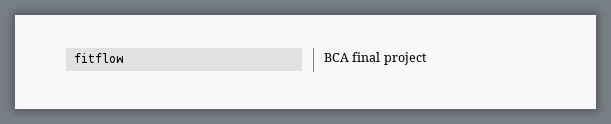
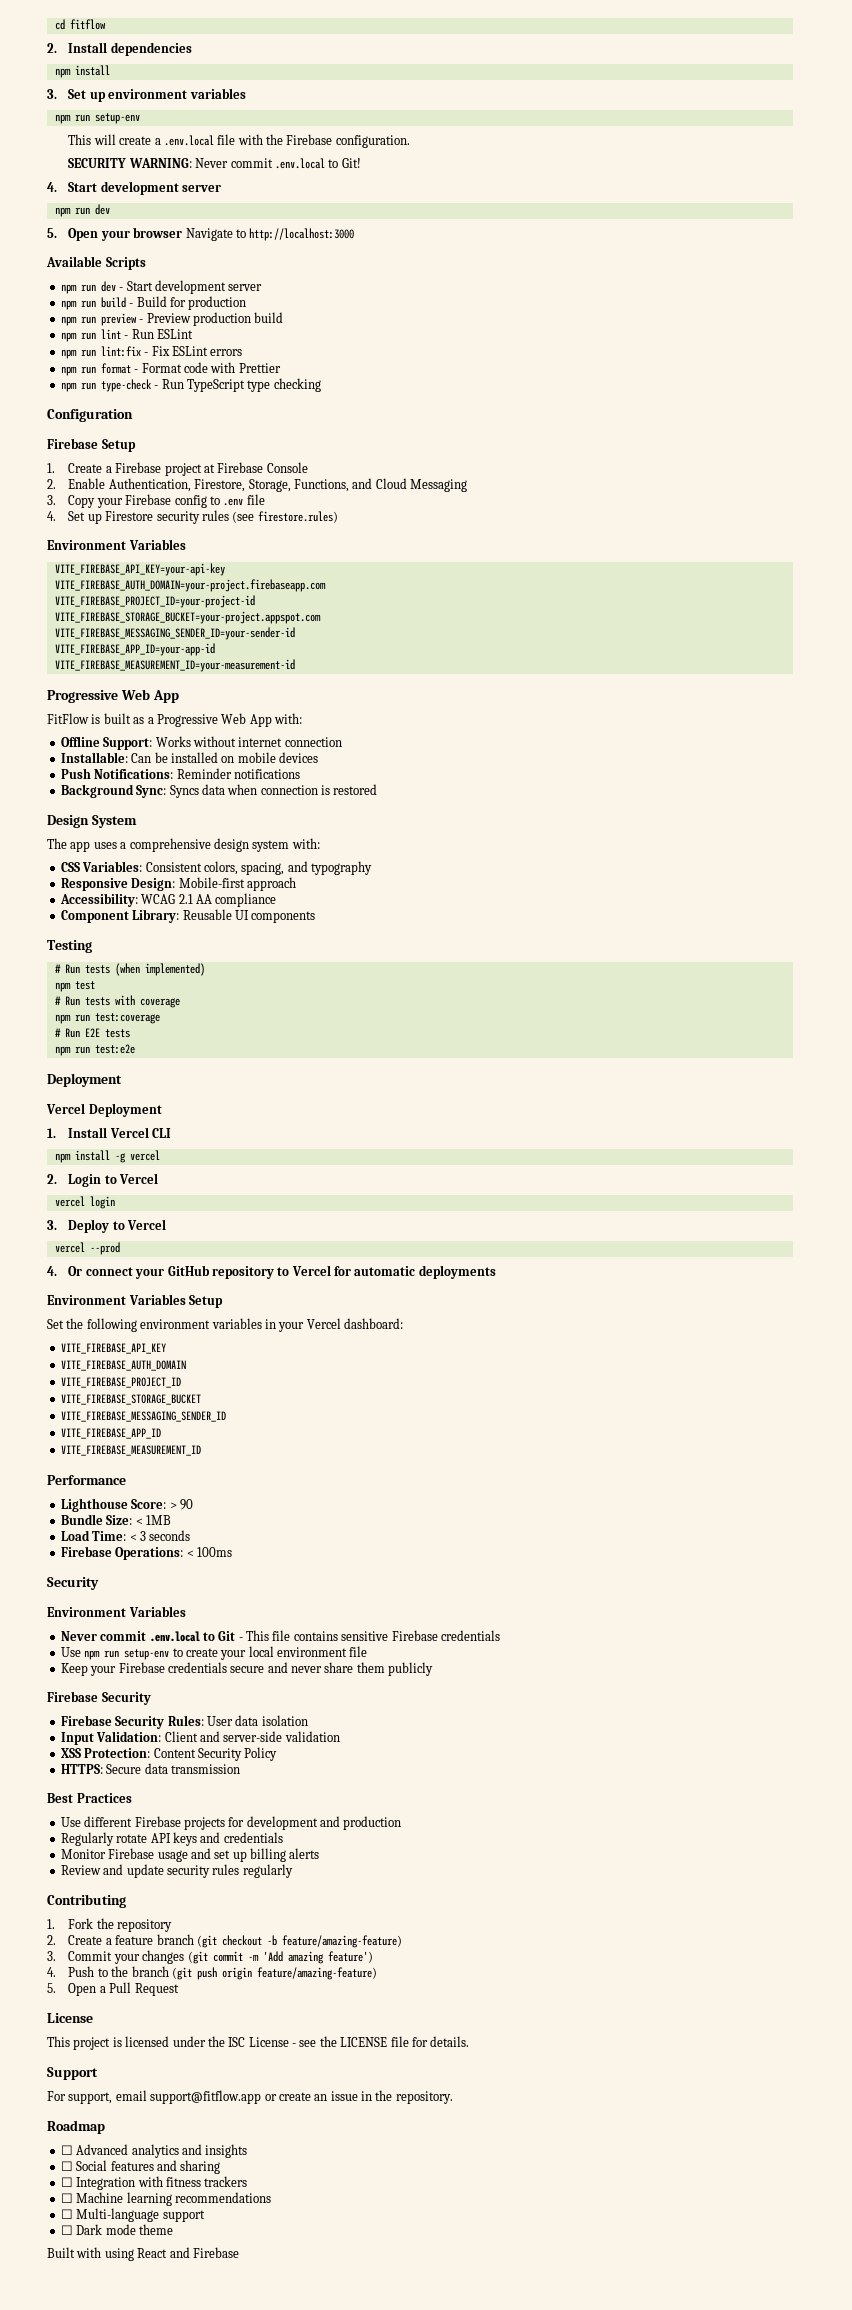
- fitflow
+ cd fitflow
- BCA final project
+ 2. Install dependencies
+ npm install
+ 3. Set up environment variables
+ npm run setup-env
+ This will create a .env.local file with the Firebase configuration.
+ SECURITY WARNING: Never commit .env.local to Git!
+ 4. Start development server
+ npm run dev
+ 5. Open your browser Navigate to http://localhost:3000
+ Available Scripts
+ npm run dev - Start development server
+ npm run build - Build for production
+ npm run preview - Preview production build
+ npm run lint - Run ESLint
+ npm run lint:fix - Fix ESLint errors
+ npm run format - Format code with Prettier
+ npm run type-check - Run TypeScript type checking
+ Configuration
+ Firebase Setup
+ 1. Create a Firebase project at Firebase Console
+ 2. Enable Authentication, Firestore, Storage, Functions, and Cloud Messaging
+ 3. Copy your Firebase config to .env file
+ 4. Set up Firestore security rules (see firestore.rules)
+ Environment Variables
+ VITE_FIREBASE_API_KEY=your-api-key
+ VITE_FIREBASE_AUTH_DOMAIN=your-project.firebaseapp.com
+ VITE_FIREBASE_PROJECT_ID=your-project-id
+ VITE_FIREBASE_STORAGE_BUCKET=your-project.appspot.com
+ VITE_FIREBASE_MESSAGING_SENDER_ID=your-sender-id
+ VITE_FIREBASE_APP_ID=your-app-id
+ VITE_FIREBASE_MEASUREMENT_ID=your-measurement-id
+ Progressive Web App
+ FitFlow is built as a Progressive Web App with:
+ Offline Support: Works without internet connection
+ Installable: Can be installed on mobile devices
+ Push Notifications: Reminder notifications
+ Background Sync: Syncs data when connection is restored
+ Design System
+ The app uses a comprehensive design system with:
+ CSS Variables: Consistent colors, spacing, and typography
+ Responsive Design: Mobile-first approach
+ Accessibility: WCAG 2.1 AA compliance
+ Component Library: Reusable UI components
+ Testing
+ # Run tests (when implemented)
+ npm test
+ # Run tests with coverage
+ npm run test:coverage
+ # Run E2E tests
+ npm run test:e2e
+ Deployment
+ Vercel Deployment
+ 1. Install Vercel CLI
+ npm install -g vercel
+ 2. Login to Vercel
+ vercel login
+ 3. Deploy to Vercel
+ vercel --prod
+ 4. Or connect your GitHub repository to Vercel for automatic deployments
+ Environment Variables Setup
+ Set the following environment variables in your Vercel dashboard:
+ VITE_FIREBASE_API_KEY
+ VITE_FIREBASE_AUTH_DOMAIN
+ VITE_FIREBASE_PROJECT_ID
+ VITE_FIREBASE_STORAGE_BUCKET
+ VITE_FIREBASE_MESSAGING_SENDER_ID
+ VITE_FIREBASE_APP_ID
+ VITE_FIREBASE_MEASUREMENT_ID
+ Performance
+ Lighthouse Score: > 90
+ Bundle Size: < 1MB
+ Load Time: < 3 seconds
+ Firebase Operations: < 100ms
+ Security
+ Environment Variables
+ Never commit .env.local to Git - This file contains sensitive Firebase credentials
+ Use npm run setup-env to create your local environment file
+ Keep your Firebase credentials secure and never share them publicly
+ Firebase Security
+ Firebase Security Rules: User data isolation
+ Input Validation: Client and server-side validation
+ XSS Protection: Content Security Policy
+ HTTPS: Secure data transmission
+ Best Practices
+ Use different Firebase projects for development and production
+ Regularly rotate API keys and credentials
+ Monitor Firebase usage and set up billing alerts
+ Review and update security rules regularly
+ Contributing
+ 1. Fork the repository
+ 2. Create a feature branch (git checkout -b feature/amazing-feature)
+ 3. Commit your changes (git commit -m 'Add amazing feature')
+ 4. Push to the branch (git push origin feature/amazing-feature)
+ 5. Open a Pull Request
+ License
+ This project is licensed under the ISC License - see the LICENSE file for details.
+ Support
+ For support, email support@fitflow.app or create an issue in the repository.
+ Roadmap
+ ☐ Advanced analytics and insights
+ ☐ Social features and sharing
+ ☐ Integration with fitness trackers
+ ☐ Machine learning recommendations
+ ☐ Multi-language support
+ ☐ Dark mode theme
+ Built with using React and Firebase

